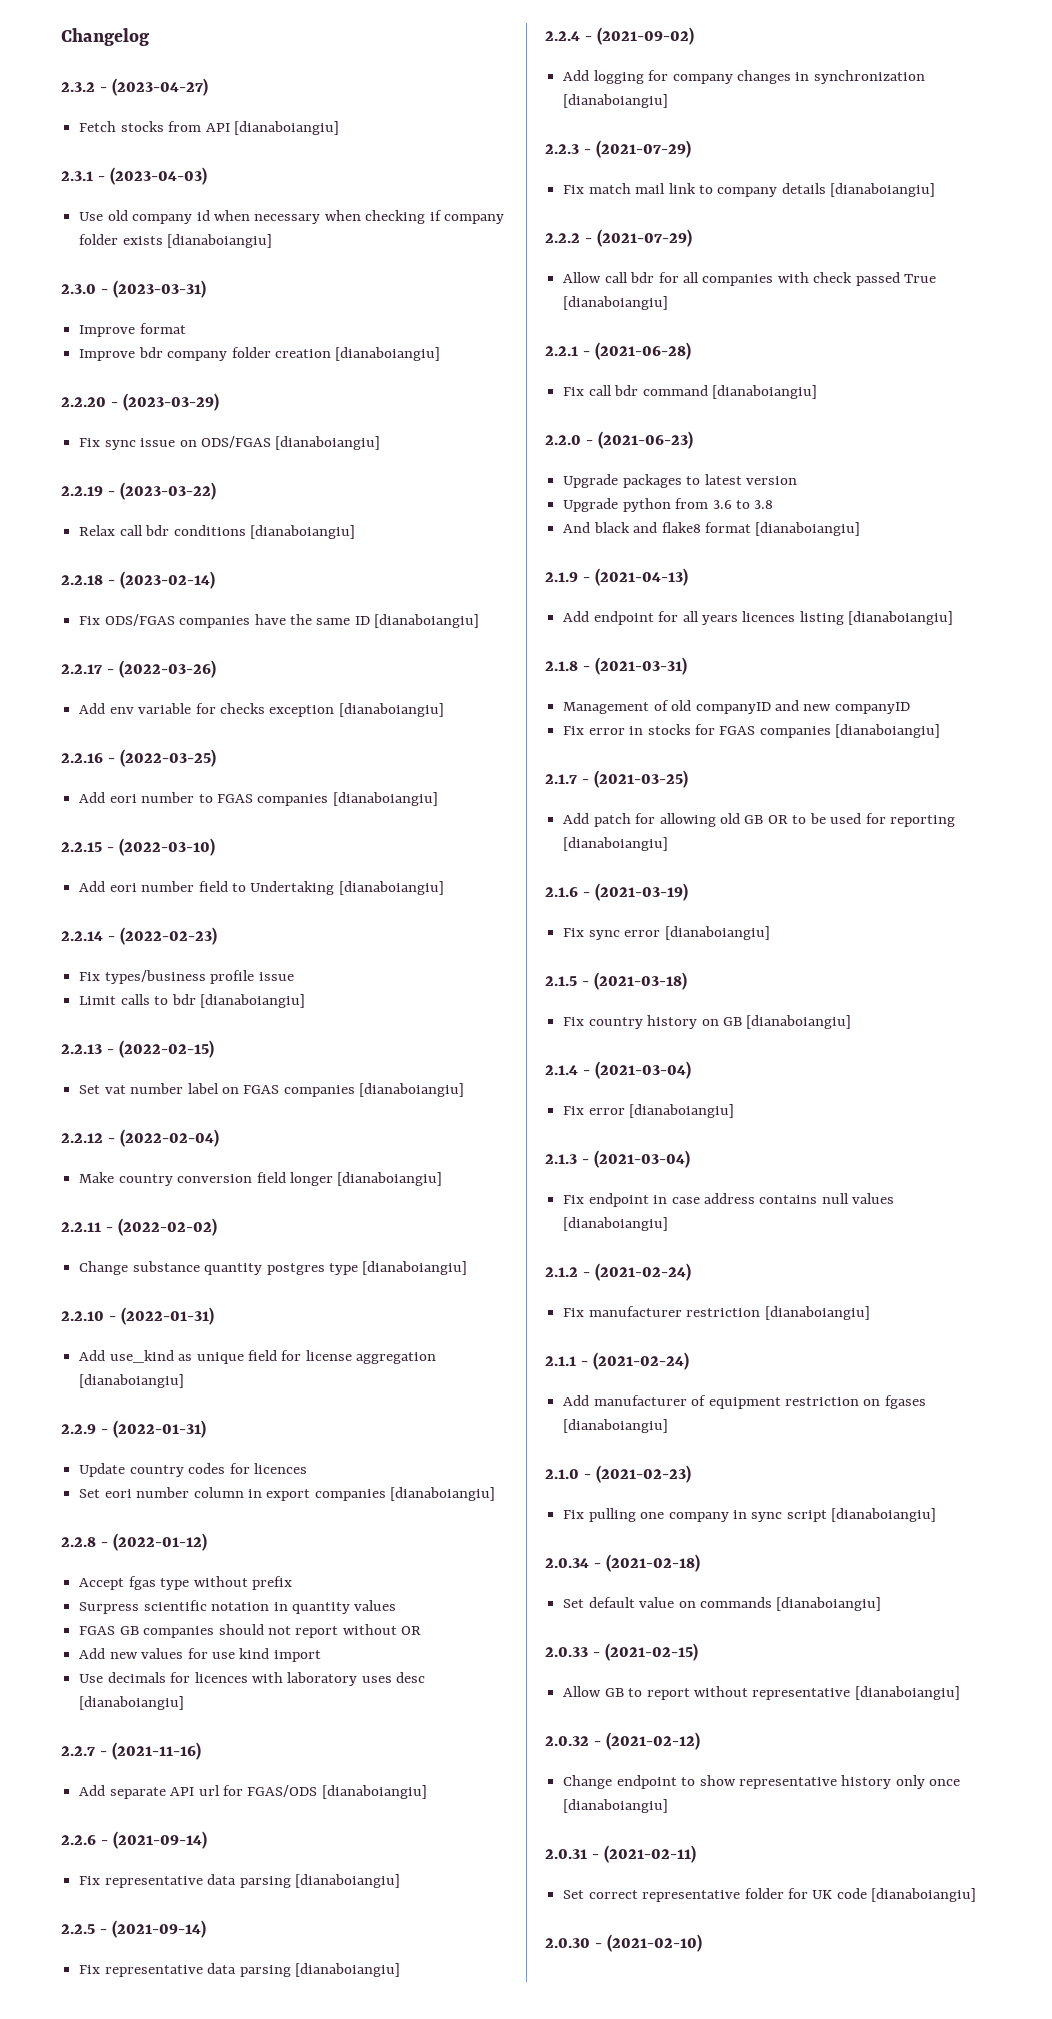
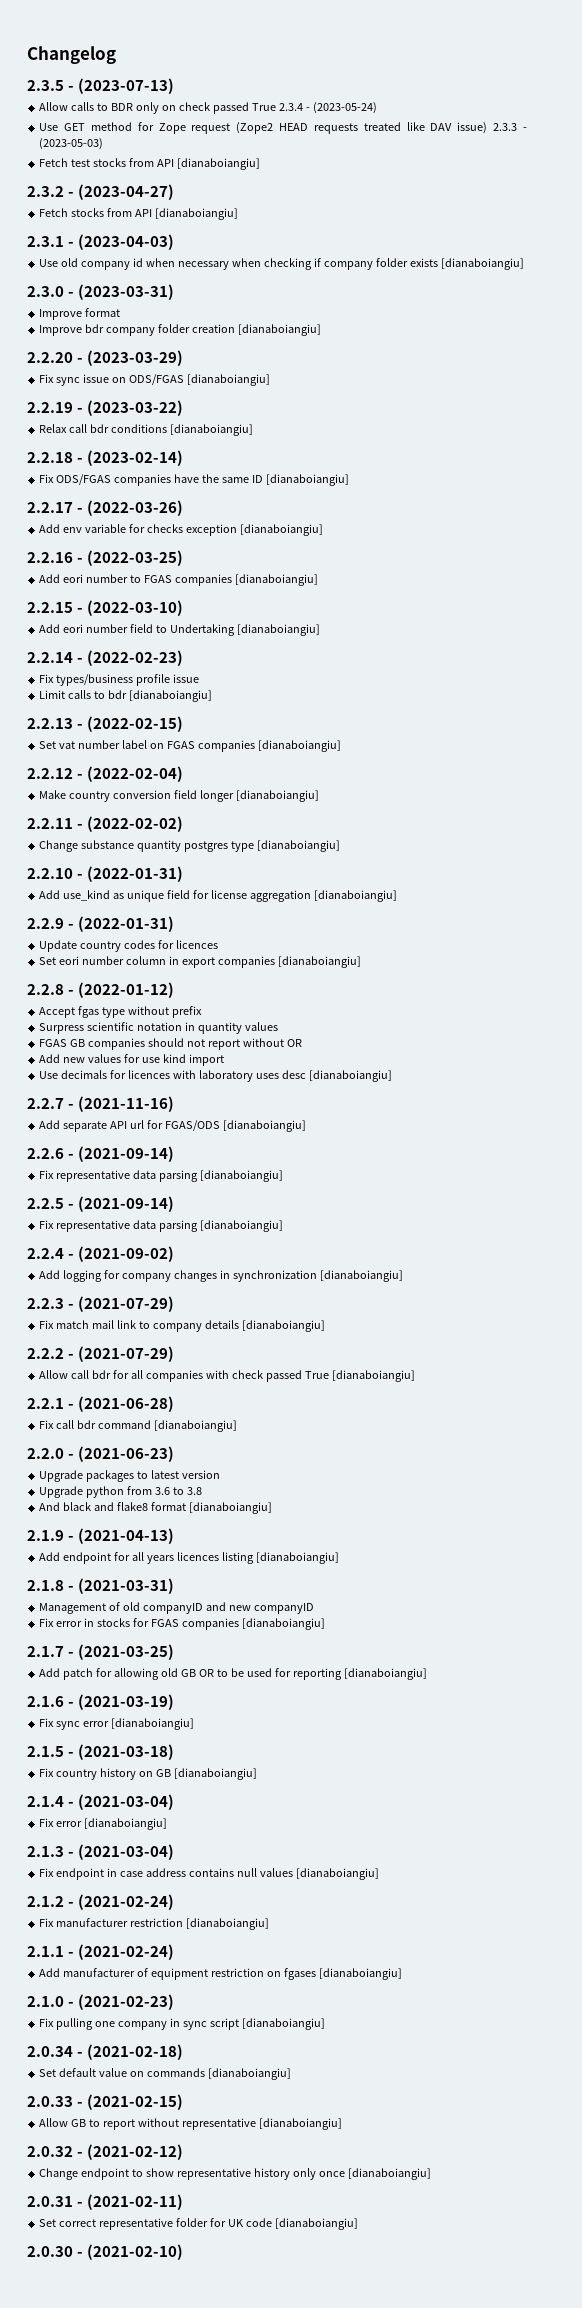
+ 2.3.5 - (2023-07-13)
+ Allow calls to BDR only on check passed True 2.3.4 - (2023-05-24)
+ Use GET method for Zope request (Zope2 HEAD requests treated like DAV issue) 2.3.3 - (2023-05-03)
+ Fetch test stocks from API [dianaboiangiu]

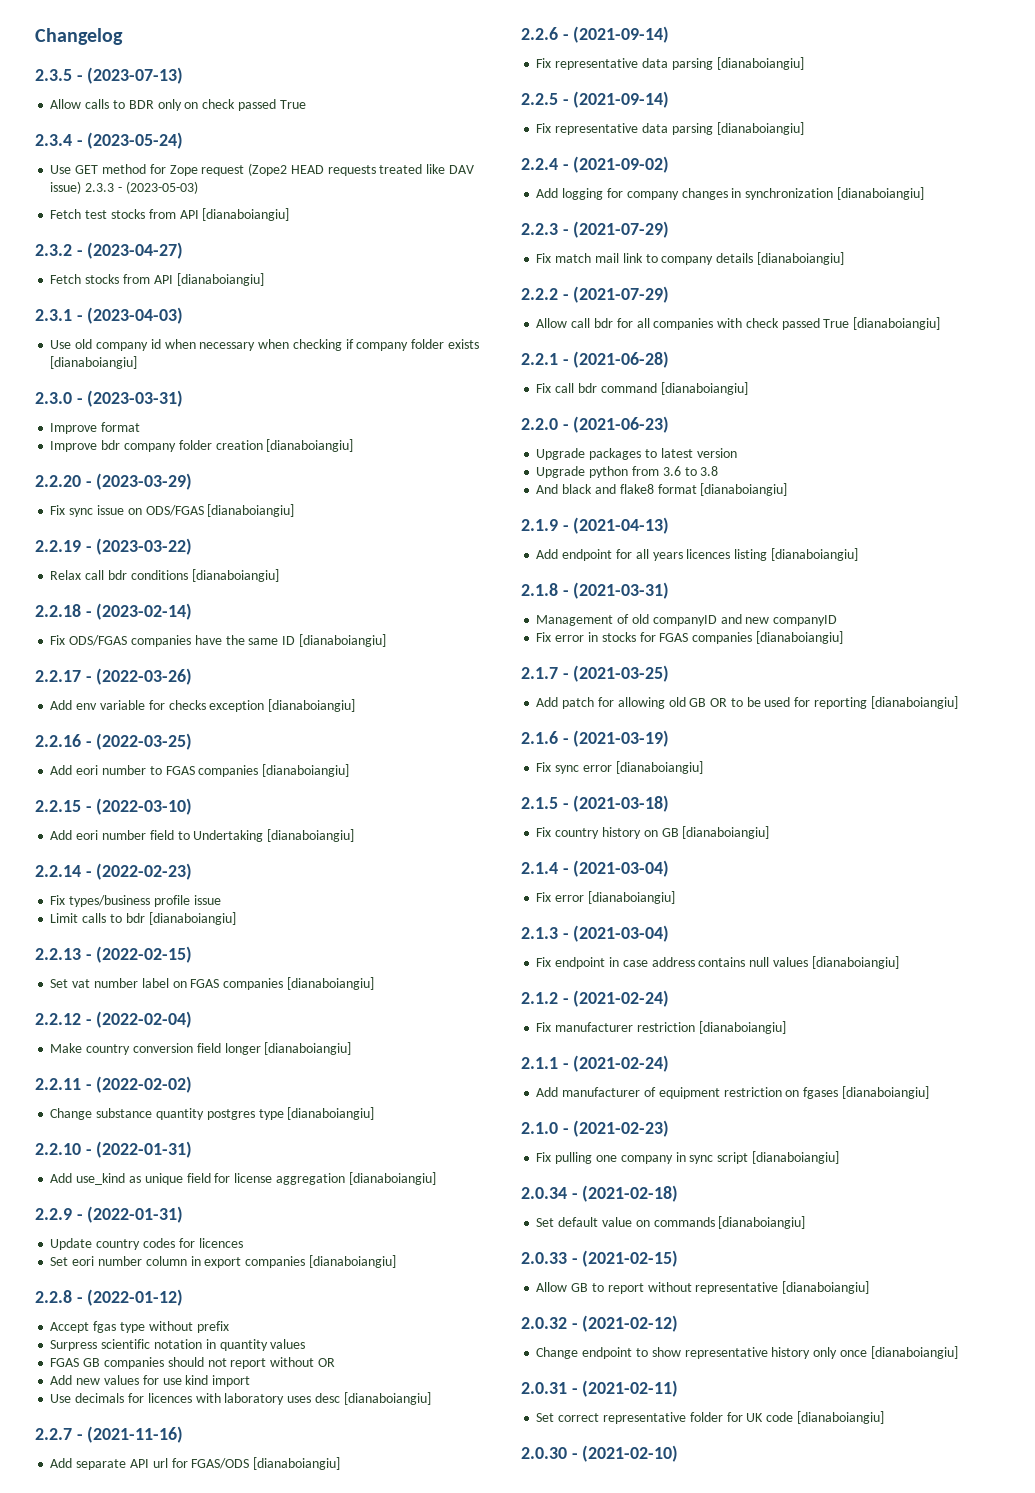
- Allow calls to BDR only on check passed True 2.3.4 - (2023-05-24)
+ Allow calls to BDR only on check passed True
+ 2.3.4 - (2023-05-24)

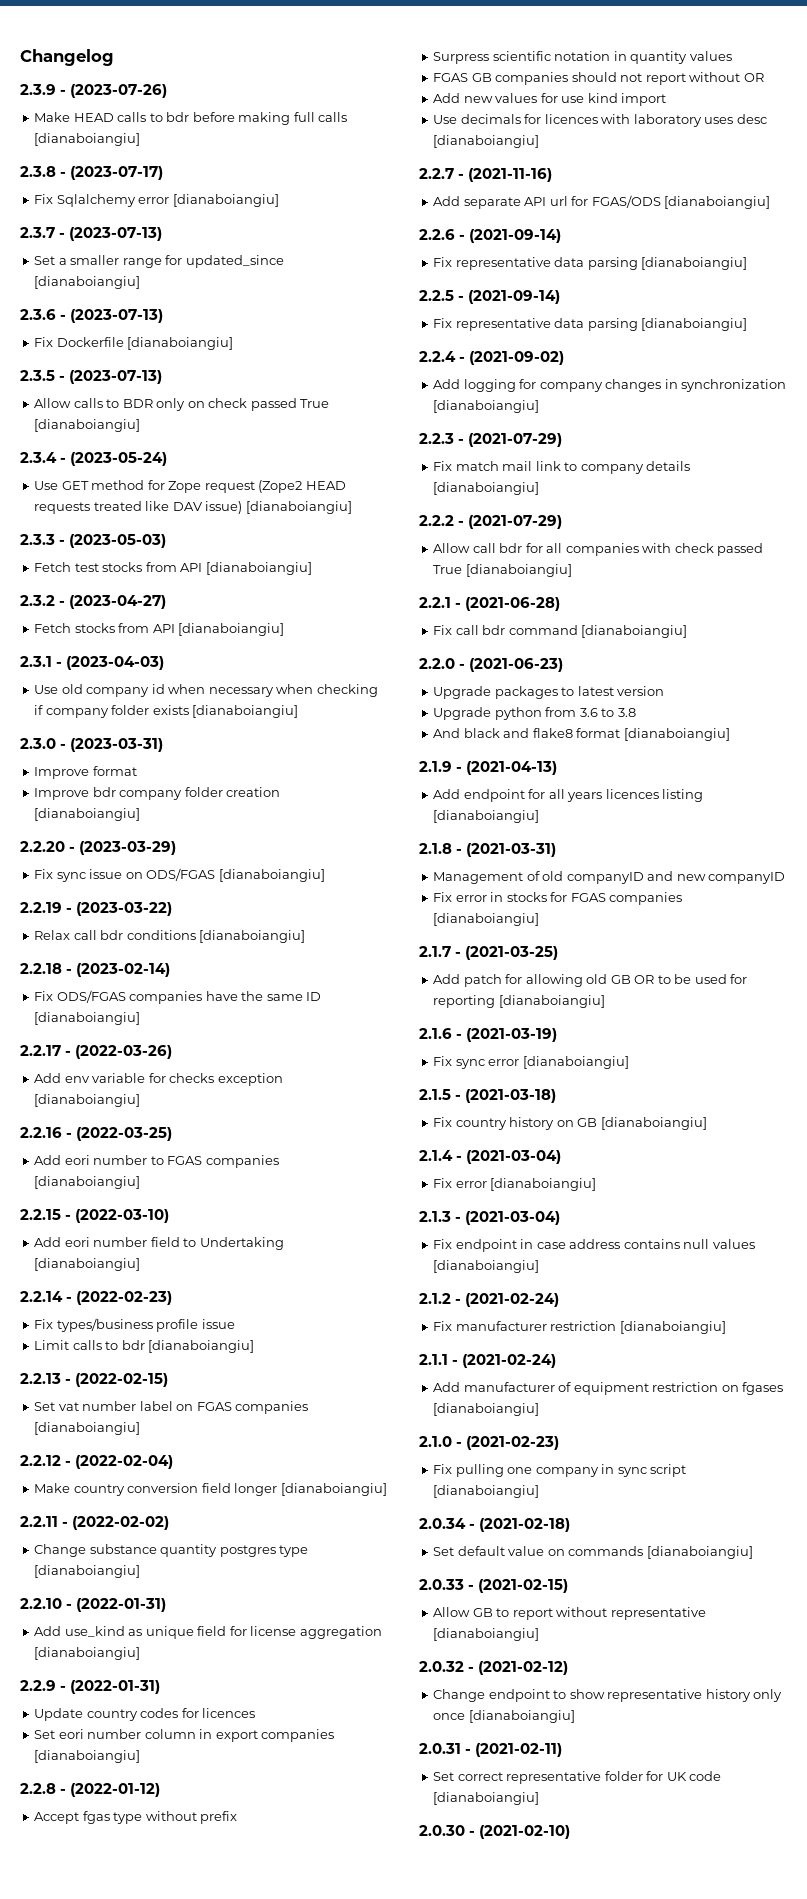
+ 2.3.9 - (2023-07-26)
+ Make HEAD calls to bdr before making full calls [dianaboiangiu]
+ 2.3.8 - (2023-07-17)
+ Fix Sqlalchemy error [dianaboiangiu]
+ 2.3.7 - (2023-07-13)
+ Set a smaller range for updated_since [dianaboiangiu]
+ 2.3.6 - (2023-07-13)
+ Fix Dockerfile [dianaboiangiu]
- Allow calls to BDR only on check passed True
+ Allow calls to BDR only on check passed True [dianaboiangiu]
- Use GET method for Zope request (Zope2 HEAD requests treated like DAV issue) 2.3.3 - (2023-05-03)
+ Use GET method for Zope request (Zope2 HEAD requests treated like DAV issue) [dianaboiangiu]
+ 2.3.3 - (2023-05-03)

